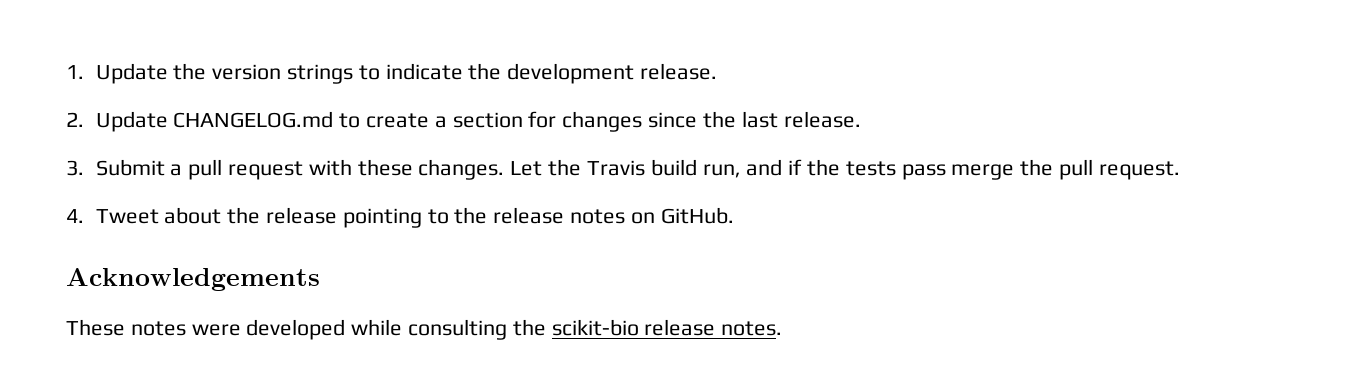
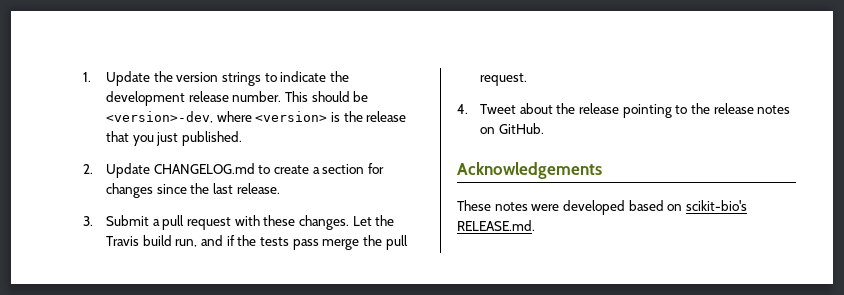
- 1. Update the version strings to indicate the development release.
+ 1. Update the version strings to indicate the development release number. This should be <version>-dev, where <version> is the release that you just published.
- These notes were developed while consulting the scikit-bio release notes.
+ These notes were developed based on scikit-bio's RELEASE.md.

